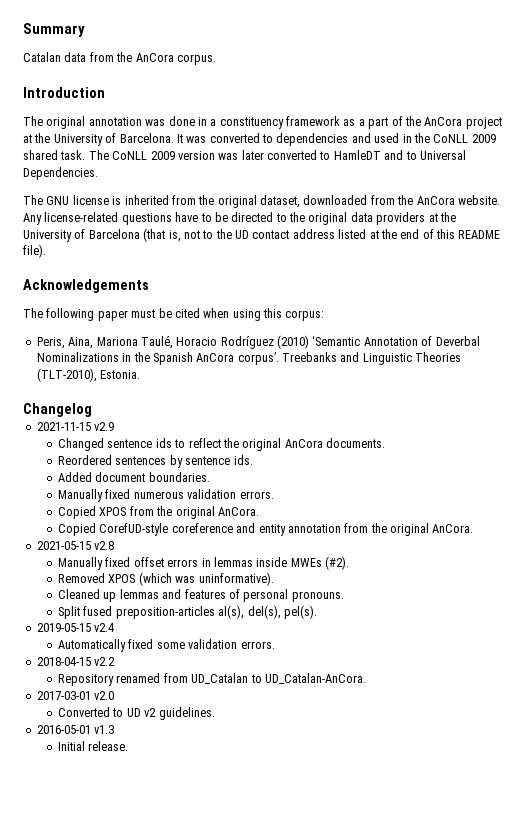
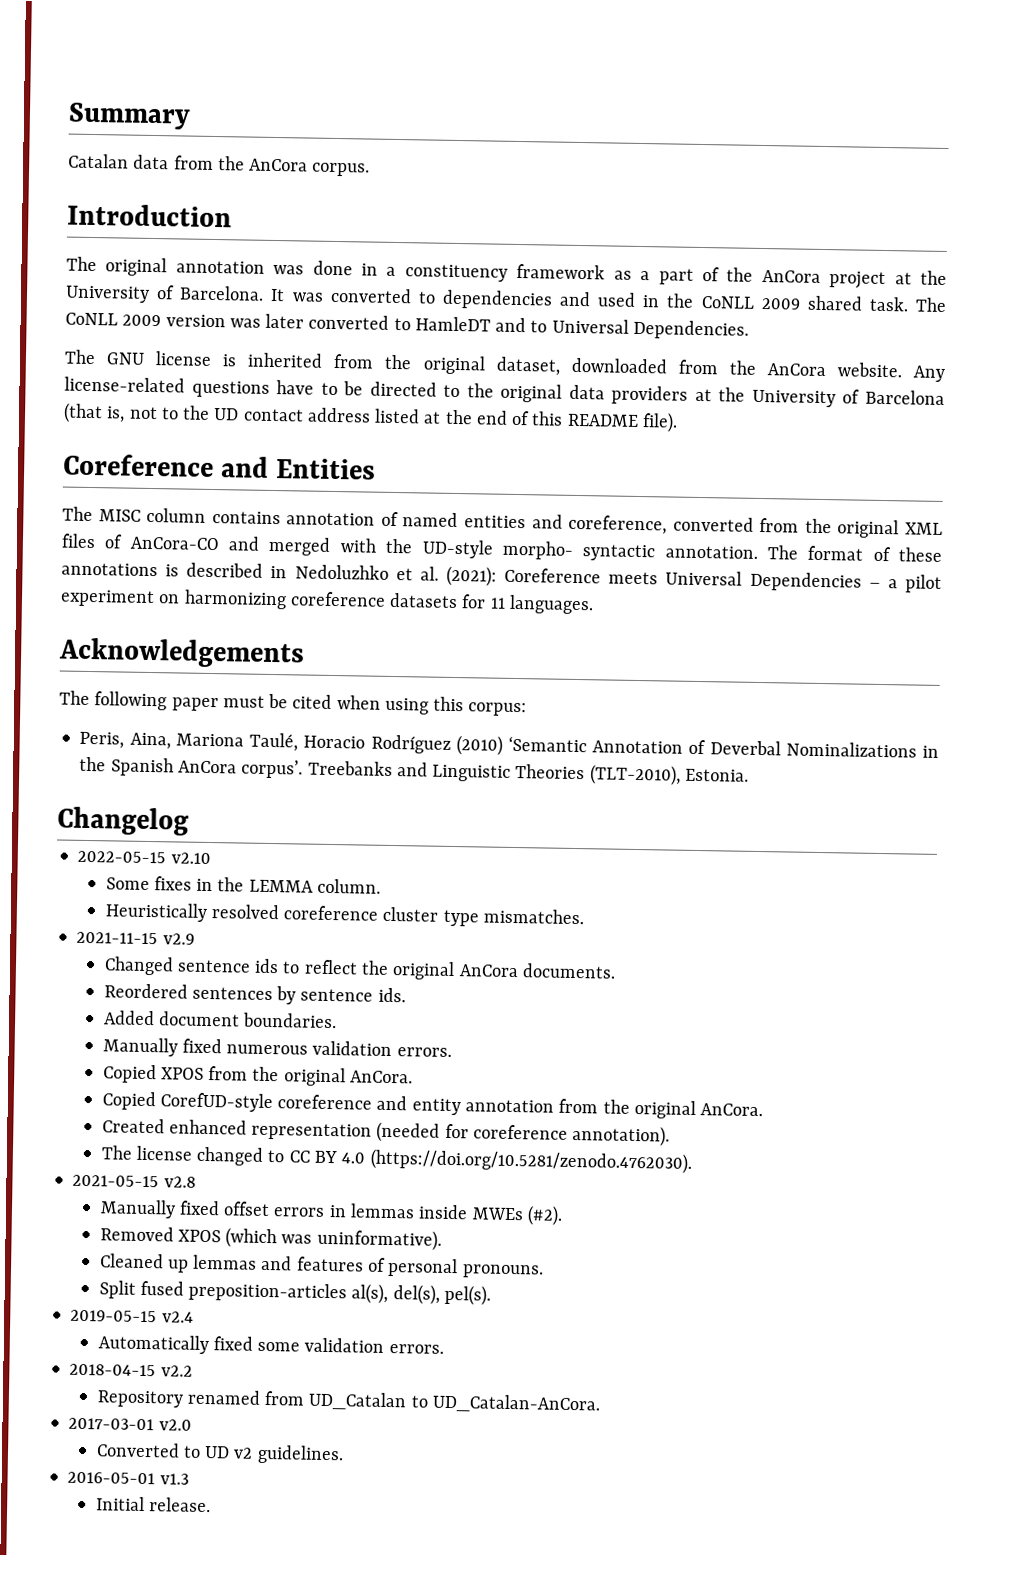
+ Coreference and Entities
+ The MISC column contains annotation of named entities and coreference, converted from the original XML files of AnCora-CO and merged with the UD-style morpho- syntactic annotation. The format of these annotations is described in Nedoluzhko et al. (2021): Coreference meets Universal Dependencies – a pilot experiment on harmonizing coreference datasets for 11 languages.
+ 2022-05-15 v2.10
+ Some fixes in the LEMMA column.
+ Heuristically resolved coreference cluster type mismatches.
+ Created enhanced representation (needed for coreference annotation).
+ The license changed to CC BY 4.0 (https://doi.org/10.5281/zenodo.4762030).

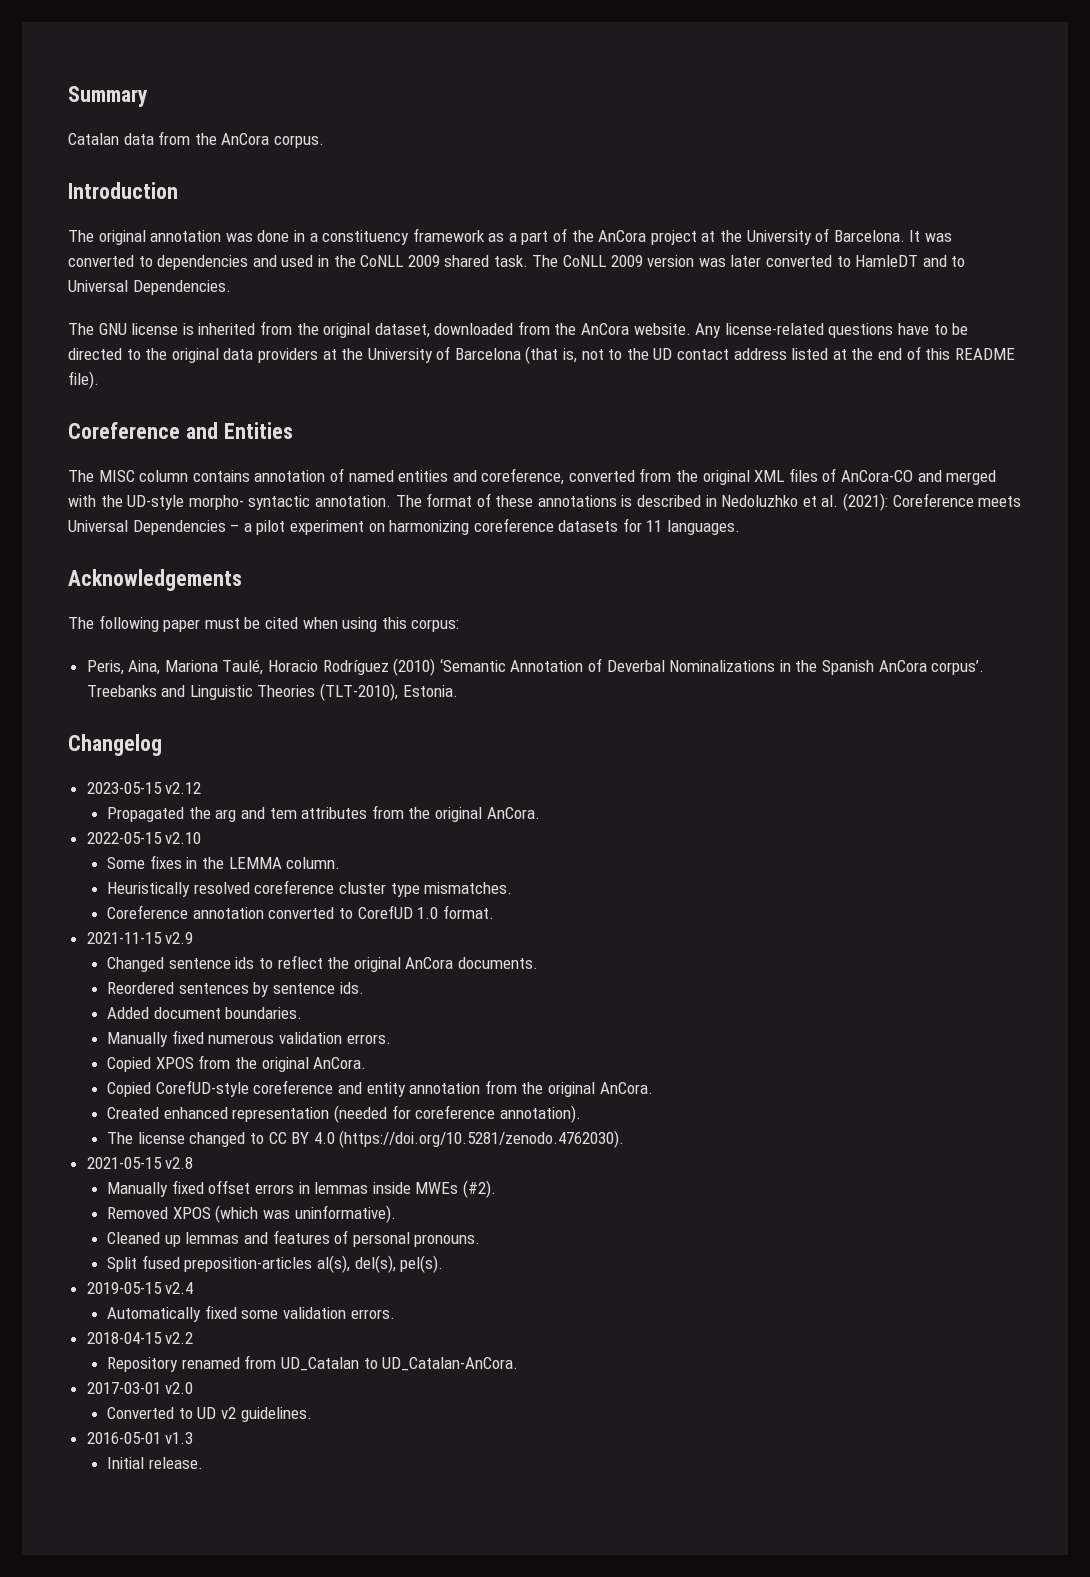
+ 2023-05-15 v2.12
+ Propagated the arg and tem attributes from the original AnCora.
+ Coreference annotation converted to CorefUD 1.0 format.

